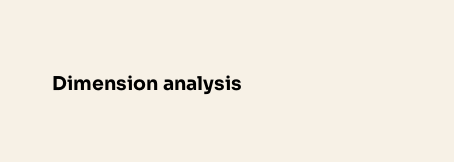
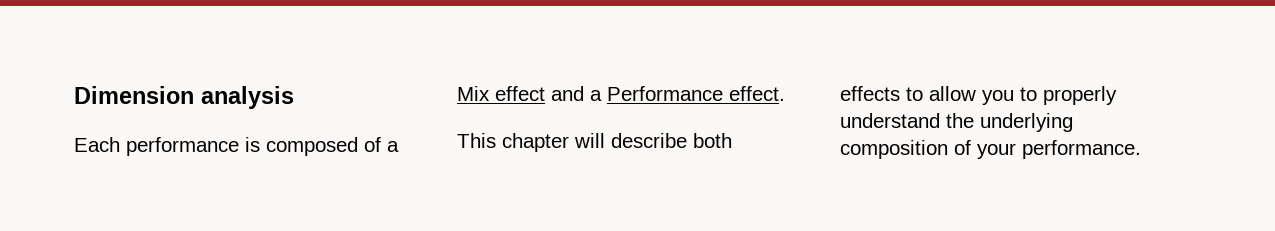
+ Each performance is composed of a Mix effect and a Performance effect.
+ This chapter will describe both effects to allow you to properly understand the underlying composition of your performance.

